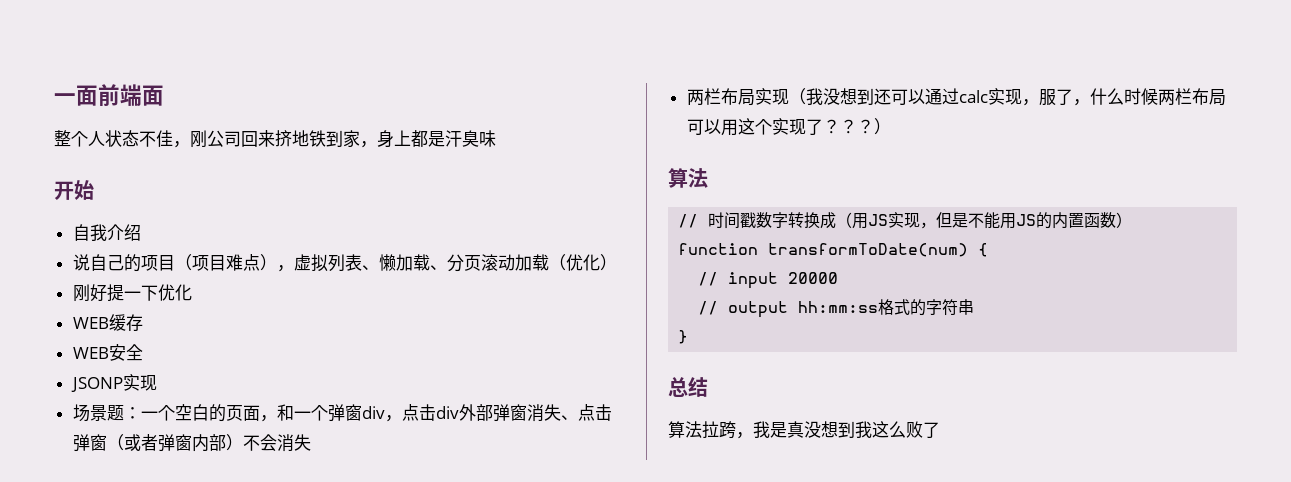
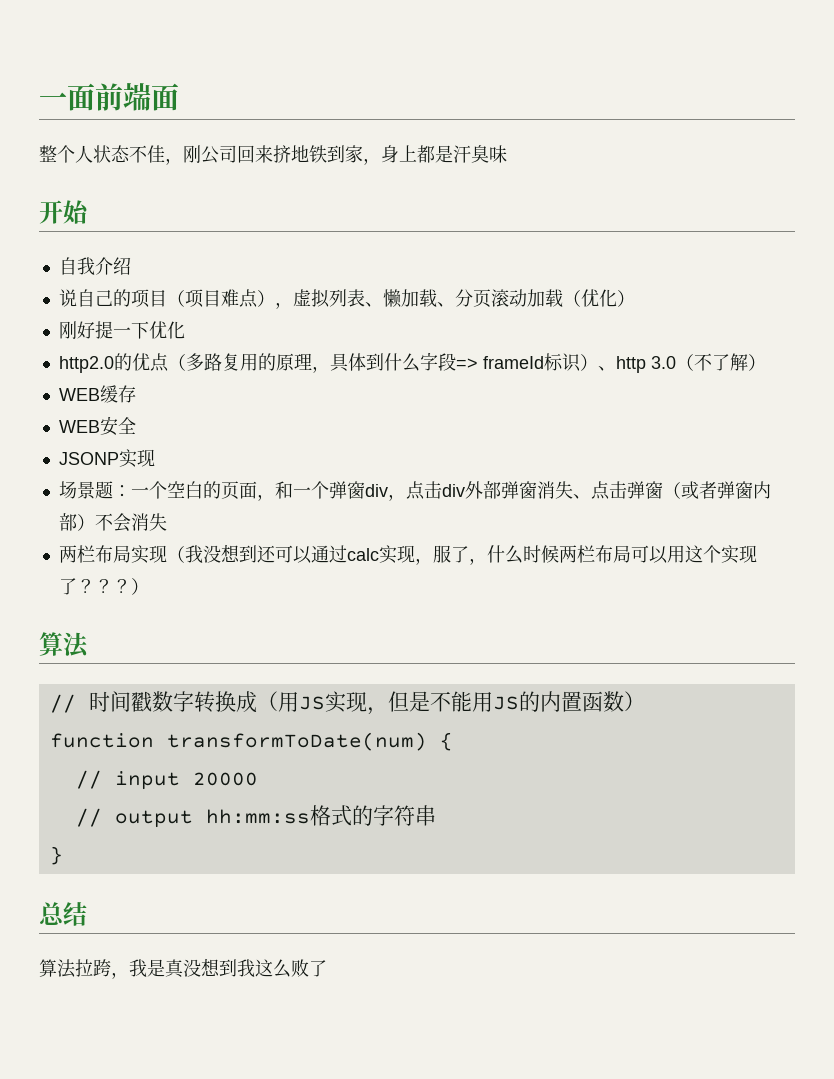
+ http2.0的优点（多路复用的原理，具体到什么字段=> frameId标识）、http 3.0（不了解）

